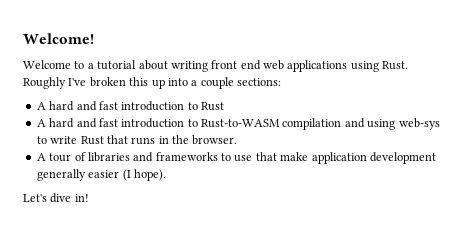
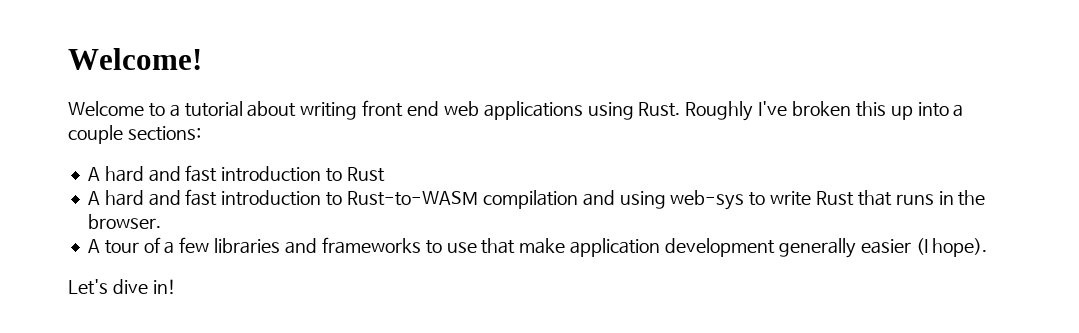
- A tour of libraries and frameworks to use that make application development generally easier (I hope).
+ A tour of a few libraries and frameworks to use that make application development generally easier (I hope).

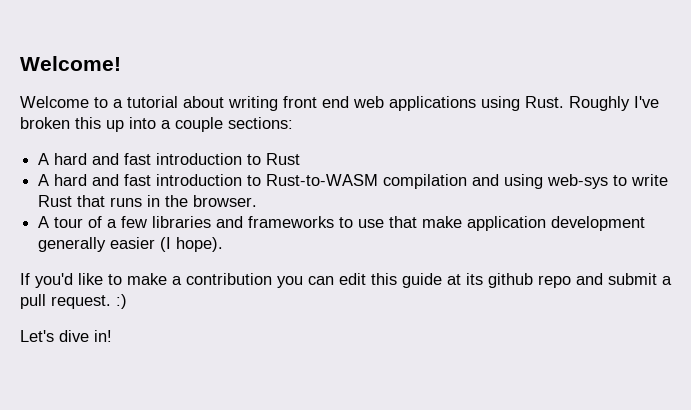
+ If you'd like to make a contribution you can edit this guide at its github repo and submit a pull request. :)

